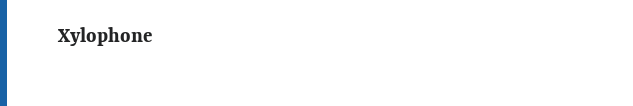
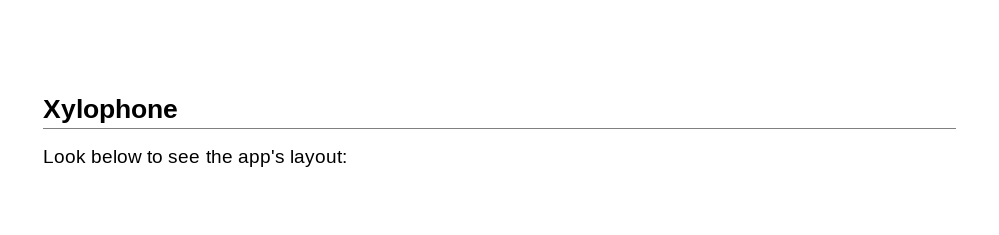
+ Look below to see the app's layout:

